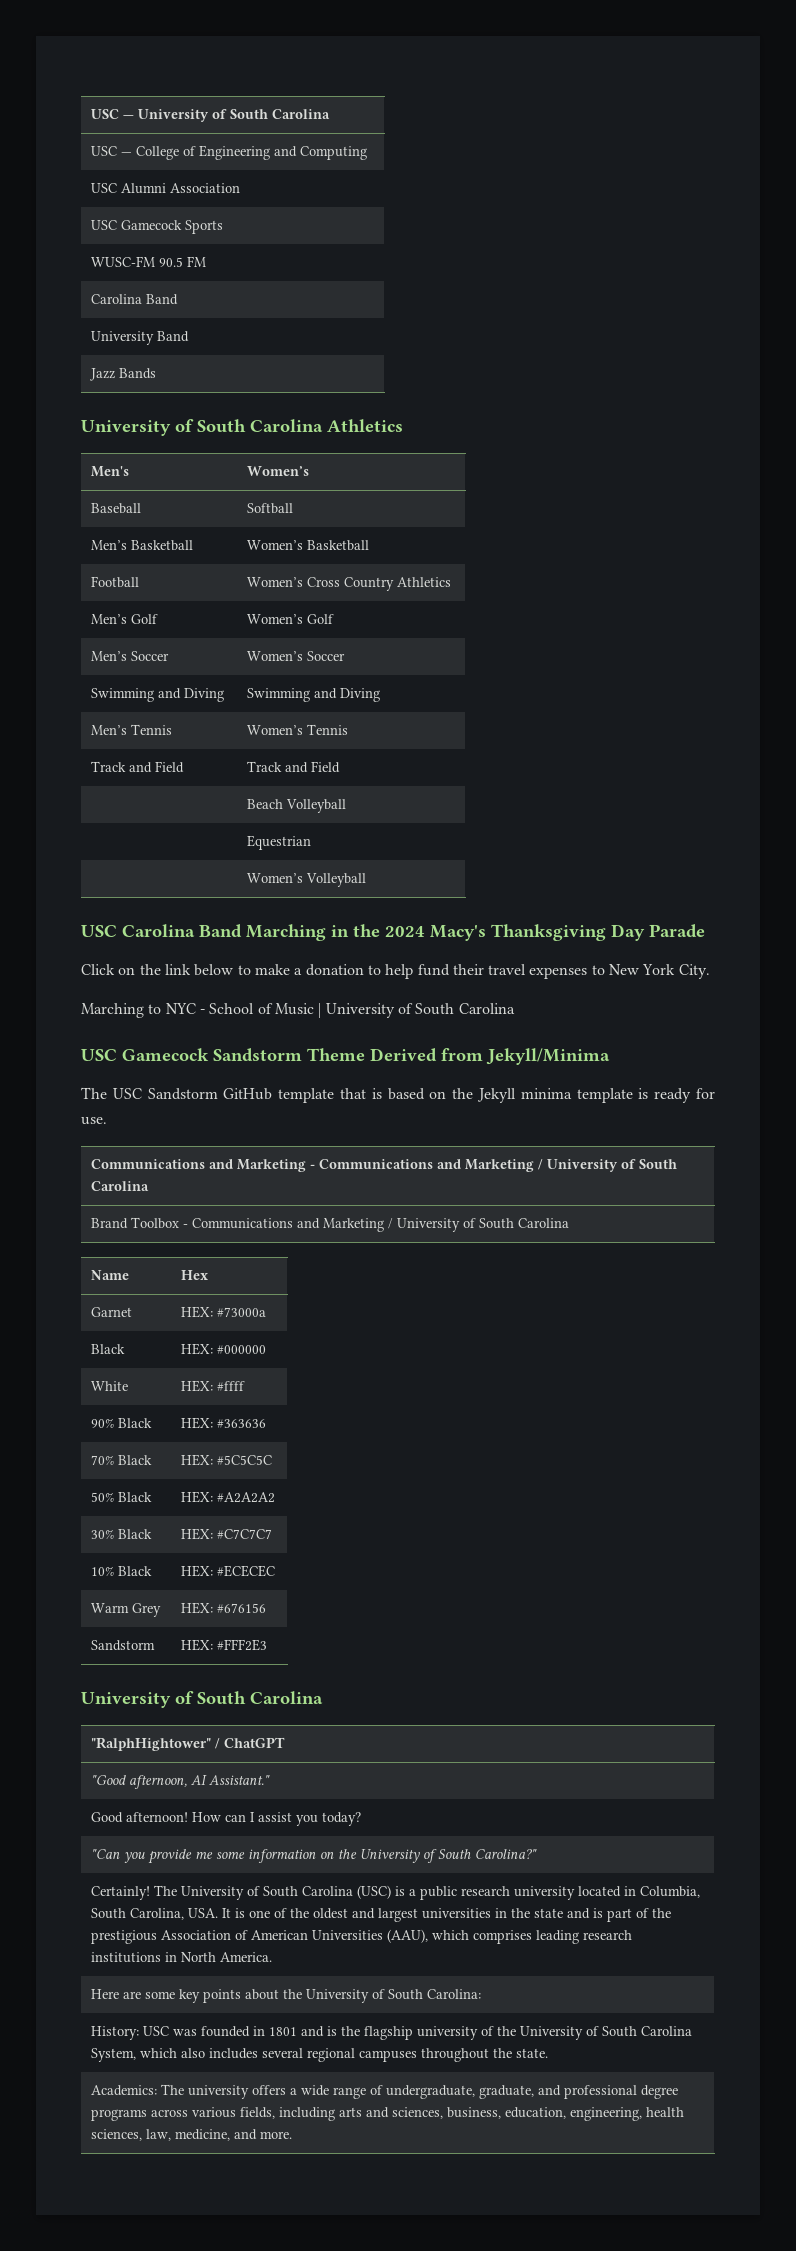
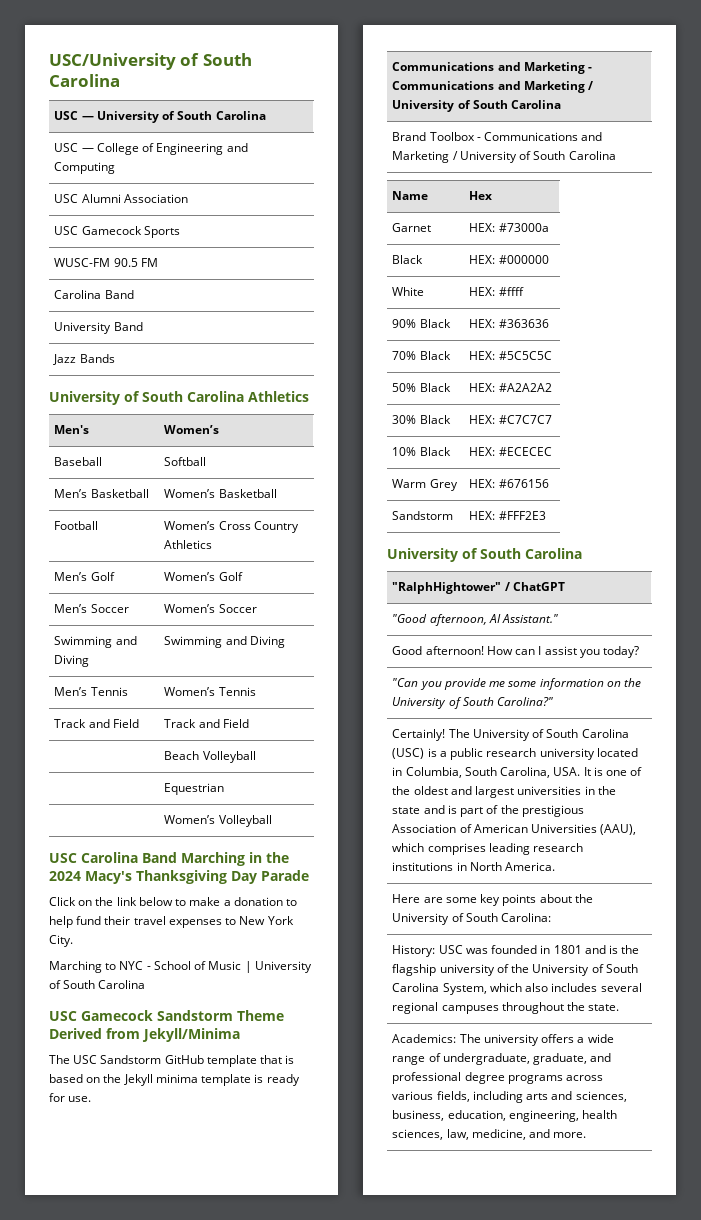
+ USC/University of South Carolina

